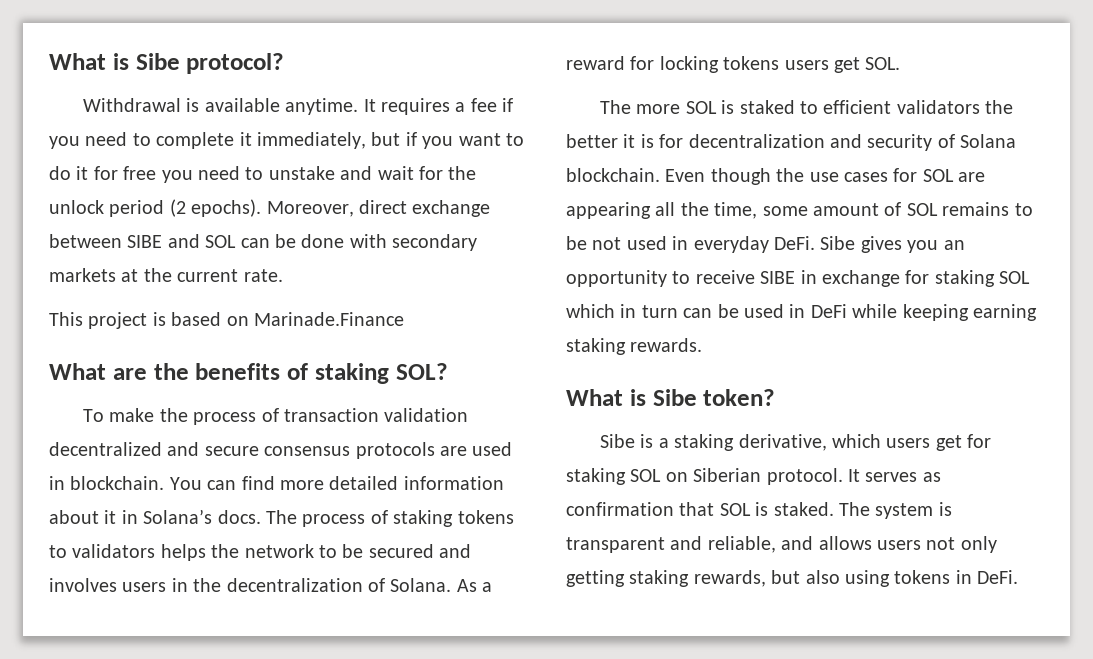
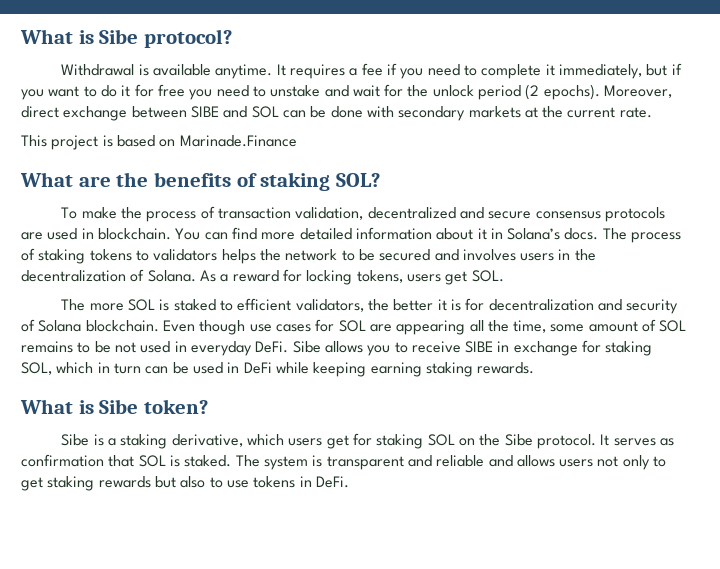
- To make the process of transaction validation decentralized and secure consensus protocols are used in blockchain.
+ To make the process of transaction validation, decentralized and secure consensus protocols are used in blockchain.
- As a reward for locking tokens users get SOL.
+ As a reward for locking tokens, users get SOL.
- The more SOL is staked to efficient validators the better it is for decentralization and security of Solana blockchain.
+ The more SOL is staked to efficient validators, the better it is for decentralization and security of Solana blockchain.
- Even though the use cases for SOL are appearing all the time, some amount of SOL remains to be not used in everyday DeFi.
+ Even though use cases for SOL are appearing all the time, some amount of SOL remains to be not used in everyday DeFi.
- Sibe gives you an opportunity to receive SIBE in exchange for staking SOL which in turn can be used in DeFi while keeping earning staking rewards.
+ Sibe allows you to receive SIBE in exchange for staking SOL, which in turn can be used in DeFi while keeping earning staking rewards.
- Sibe is a staking derivative, which users get for staking SOL on Siberian protocol.
+ Sibe is a staking derivative, which users get for staking SOL on the Sibe protocol.
- The system is transparent and reliable, and allows users not only getting staking rewards, but also using tokens in DeFi.
+ The system is transparent and reliable and allows users not only to get staking rewards but also to use tokens in DeFi.

